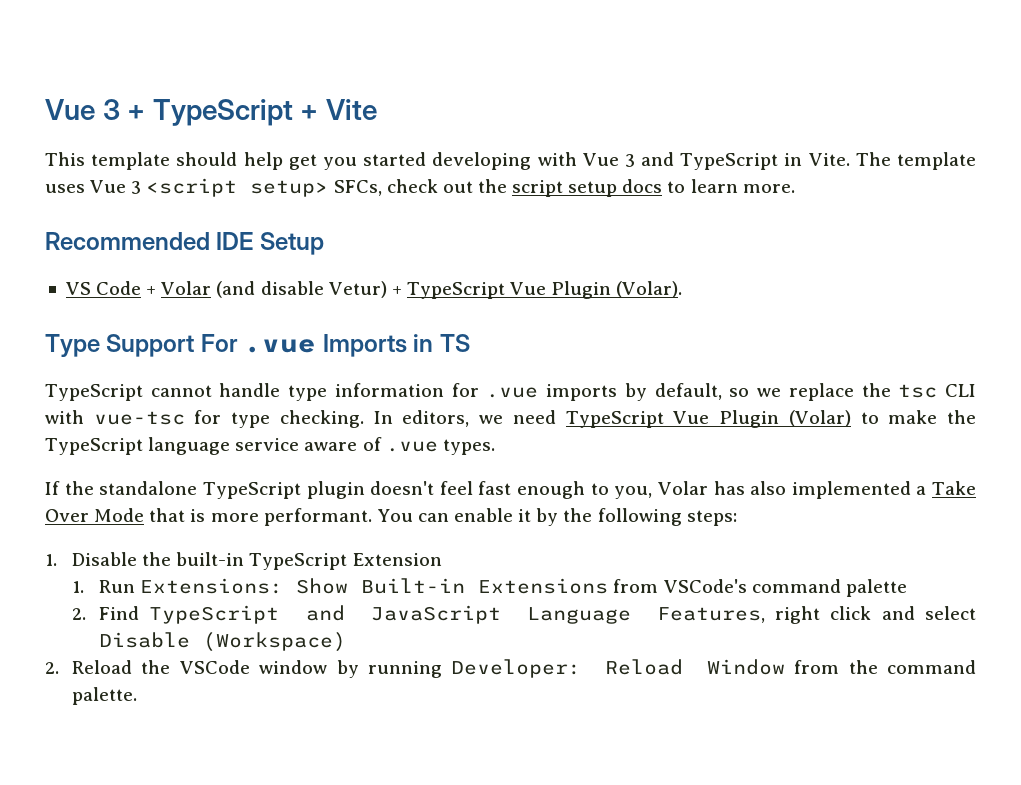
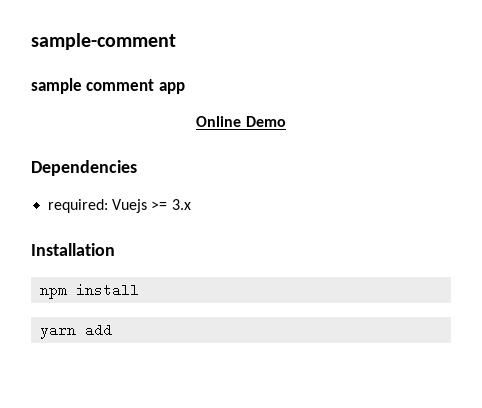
- Vue 3 + TypeScript + Vite
- This template should help get you started developing with Vue 3 and TypeScript in Vite. The template uses Vue 3 <script setup> SFCs, check out the script setup docs to learn more.
- Recommended IDE Setup
- VS Code + Volar (and disable Vetur) + TypeScript Vue Plugin (Volar).
- Type Support For .vue Imports in TS
- TypeScript cannot handle type information for .vue imports by default, so we replace the tsc CLI with vue-tsc for type checking. In editors, we need TypeScript Vue Plugin (Volar) to make the TypeScript language service aware of .vue types.
- If the standalone TypeScript plugin doesn't feel fast enough to you, Volar has also implemented a Take Over Mode that is more performant. You can enable it by the following steps:
- 1. Disable the built-in TypeScript Extension
- 1. Run Extensions: Show Built-in Extensions from VSCode's command palette
- 2. Find TypeScript and JavaScript Language Features, right click and select Disable (Workspace)
- 2. Reload the VSCode window by running Developer: Reload Window from the command palette.
+ sample-comment
+ sample comment app
+ Online Demo
+ Dependencies
+ required: Vuejs >= 3.x
+ Installation
+ npm install
+ yarn add

